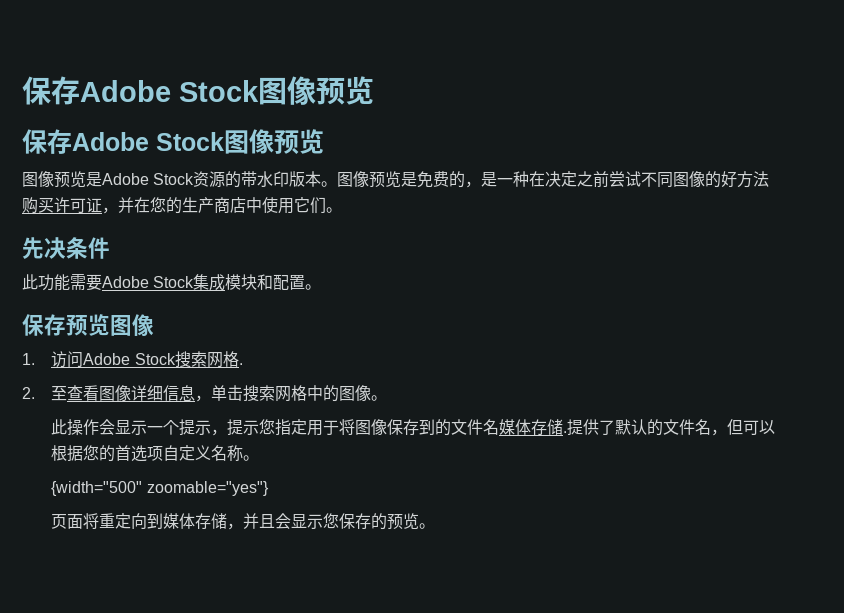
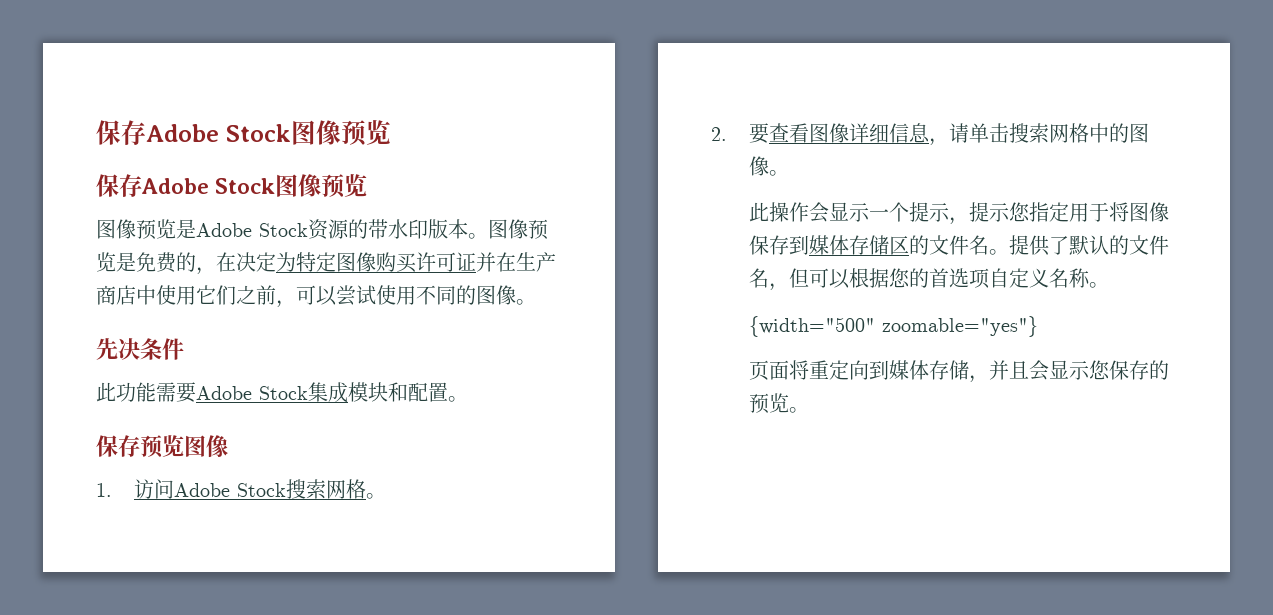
- 图像预览是免费的，是一种在决定之前尝试不同图像的好方法购买许可证，并在您的生产商店中使用它们。
+ 图像预览是免费的，在决定为特定图像购买许可证并在生产商店中使用它们之前，可以尝试使用不同的图像。
- 1.访问Adobe Stock搜索网格.
+ 1.访问Adobe Stock搜索网格。
- 2.至查看图像详细信息，单击搜索网格中的图像。
+ 2.要查看图像详细信息，请单击搜索网格中的图像。
- 此操作会显示一个提示，提示您指定用于将图像保存到的文件名媒体存储.
+ 此操作会显示一个提示，提示您指定用于将图像保存到媒体存储区的文件名。

